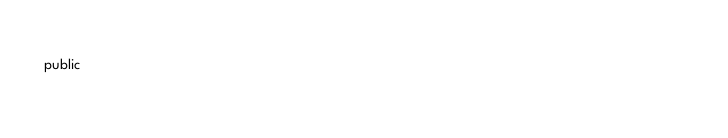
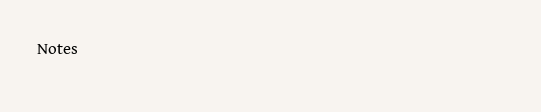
- public
+ Notes

